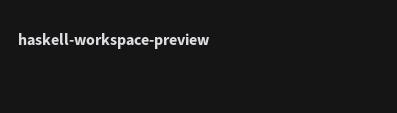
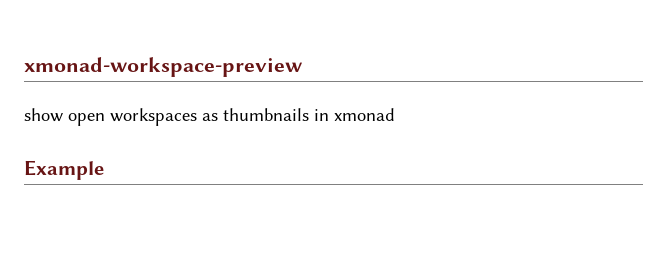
- haskell-workspace-preview
+ xmonad-workspace-preview
+ show open workspaces as thumbnails in xmonad
+ Example

